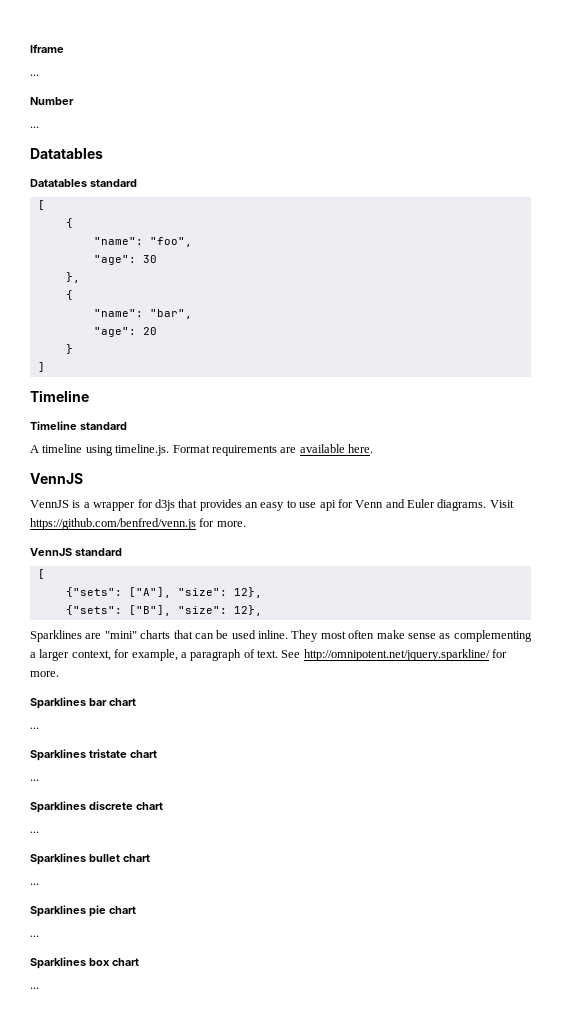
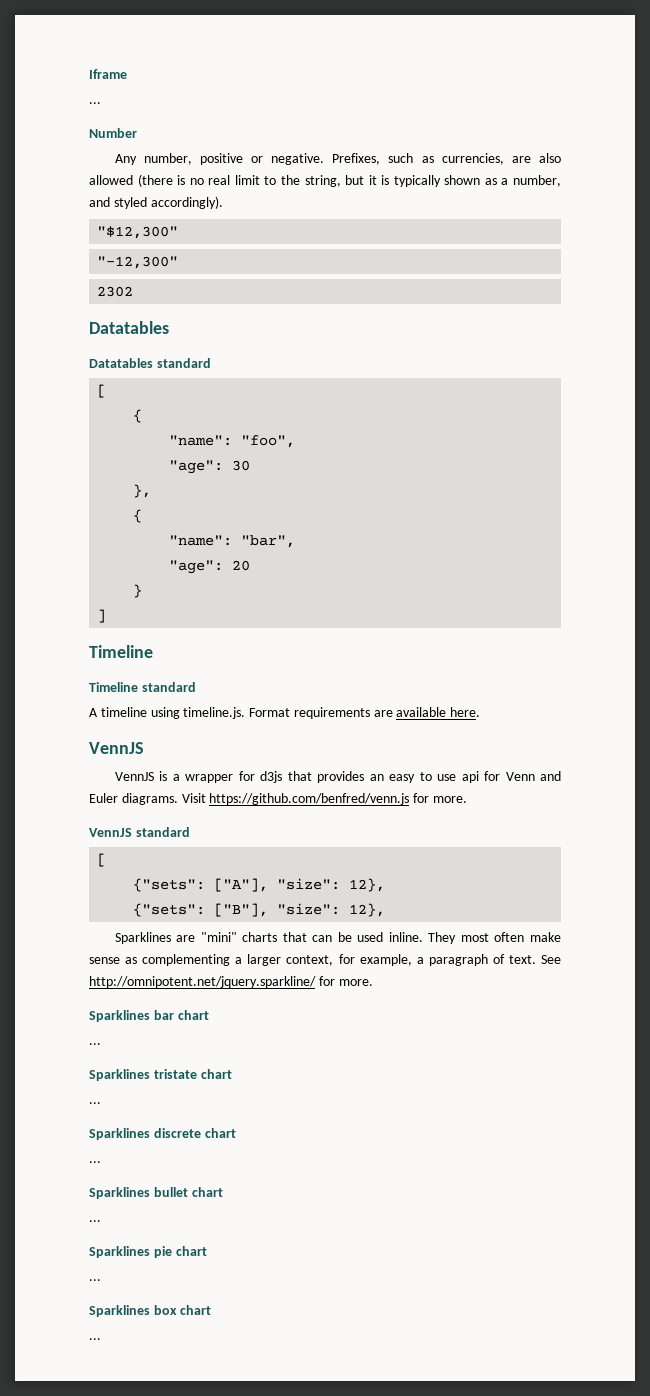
  Number
- ...
+ Any number, positive or negative. Prefixes, such as currencies, are also allowed (there is no real limit to the string, but it is typically shown as a number, and styled accordingly).
+ "$12,300"
+ "-12,300"
+ 2302

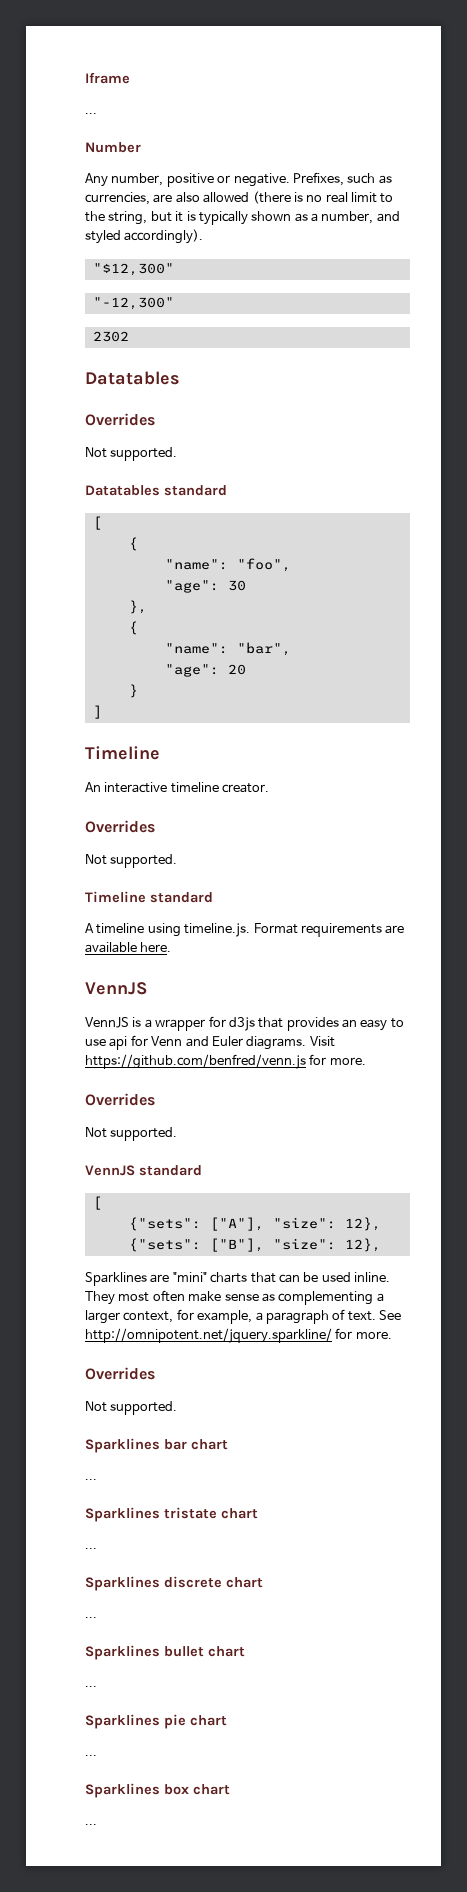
  2302
  Datatables
+ Overrides
+ Not supported.
+ An interactive timeline creator.
+ Overrides
+ Not supported.
  Visit https://github.com/benfred/venn.js for more.
+ Overrides
+ Not supported.
  See http://omnipotent.net/jquery.sparkline/ for more.
+ Overrides
+ Not supported.

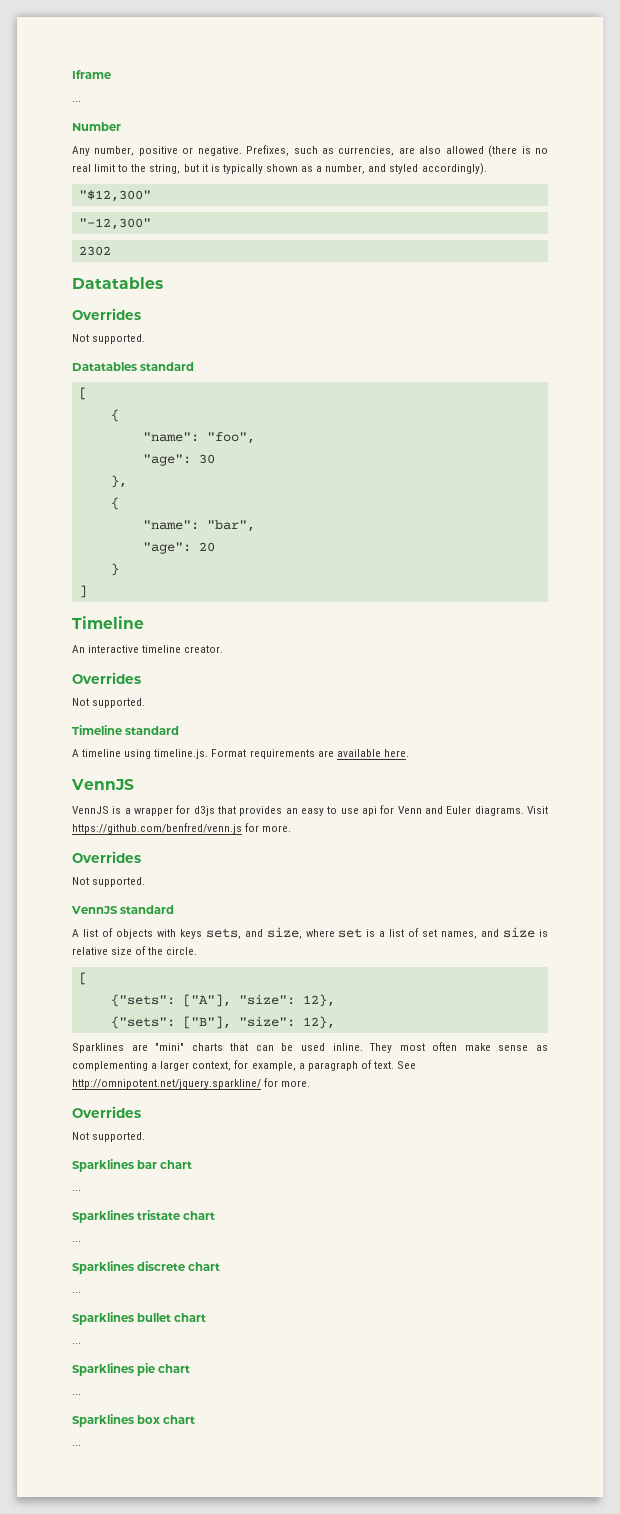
+ A list of objects with keys sets, and size, where set is a list of set names, and size is relative size of the circle.

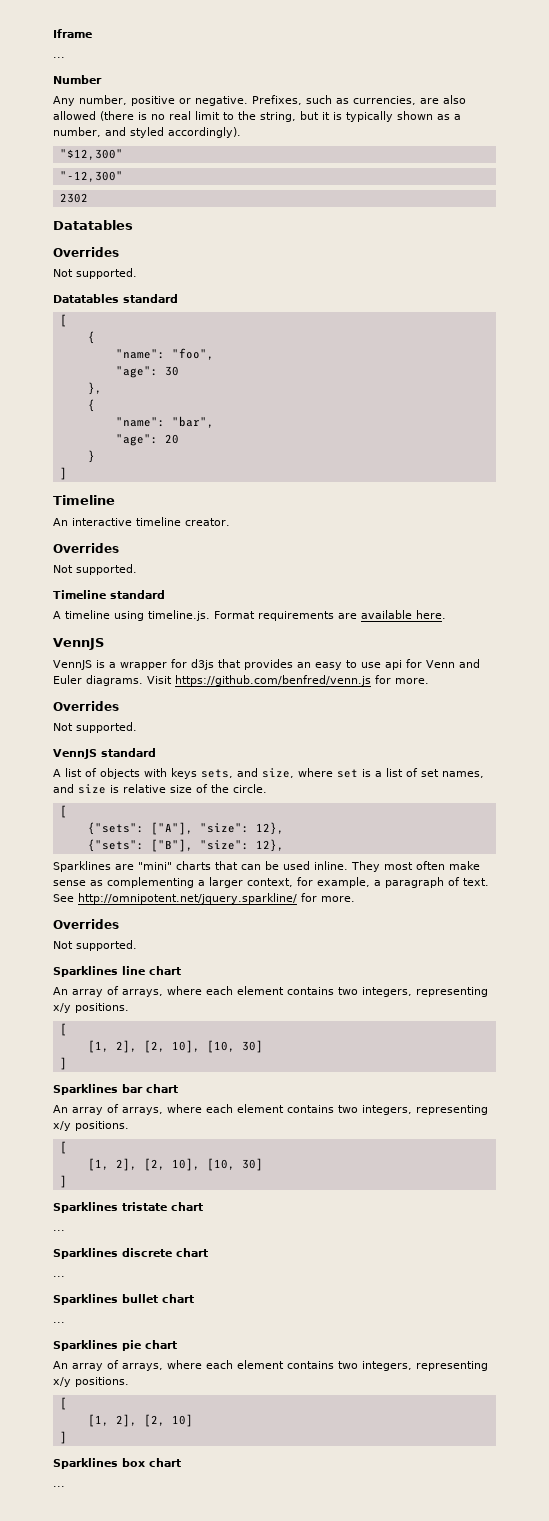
+ Sparklines line chart
+ An array of arrays, where each element contains two integers, representing x/y positions.
+ [
+ [1, 2], [2, 10], [10, 30]
+ ]
  Sparklines bar chart
- ...
+ An array of arrays, where each element contains two integers, representing x/y positions.
+ [
+ [1, 2], [2, 10], [10, 30]
+ ]
  Sparklines pie chart
- ...
+ An array of arrays, where each element contains two integers, representing x/y positions.
+ [
+ [1, 2], [2, 10]
+ ]

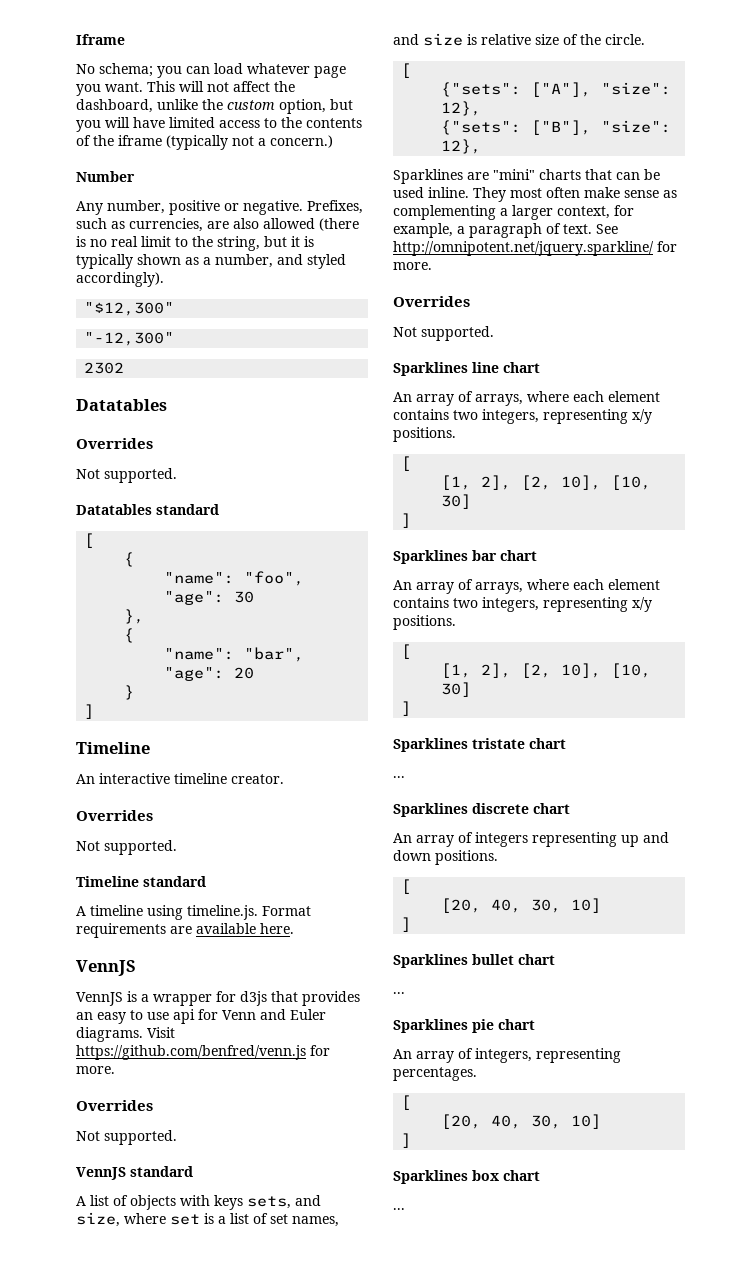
  Iframe
- ...
+ No schema; you can load whatever page you want. This will not affect the dashboard, unlike the custom option, but you will have limited access to the contents of the iframe (typically not a concern.)
  Sparklines discrete chart
- ...
+ An array of integers representing up and down positions.
+ [
+ [20, 40, 30, 10]
+ ]
  Sparklines pie chart
- An array of arrays, where each element contains two integers, representing x/y positions.
+ An array of integers, representing percentages.
  [
- [1, 2], [2, 10]
+ [20, 40, 30, 10]

